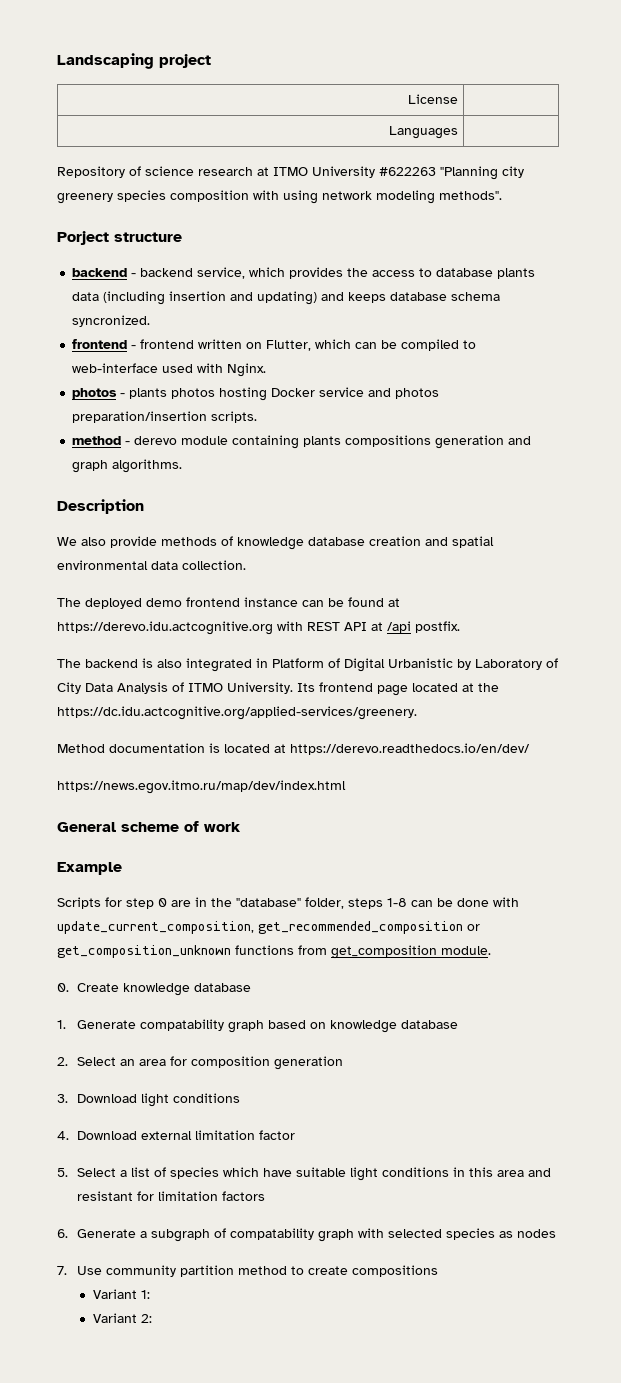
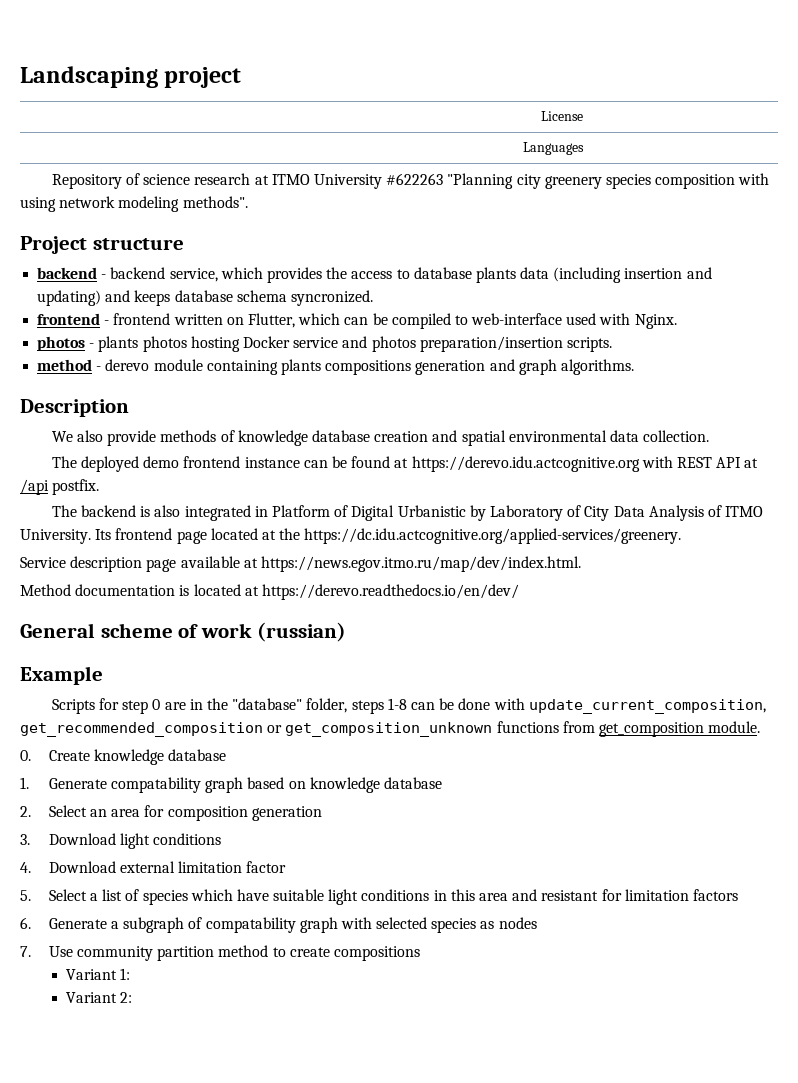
- Porject structure
+ Project structure
+ Service description page available at https://news.egov.itmo.ru/map/dev/index.html.
- https://news.egov.itmo.ru/map/dev/index.html
- General scheme of work
+ General scheme of work (russian)

